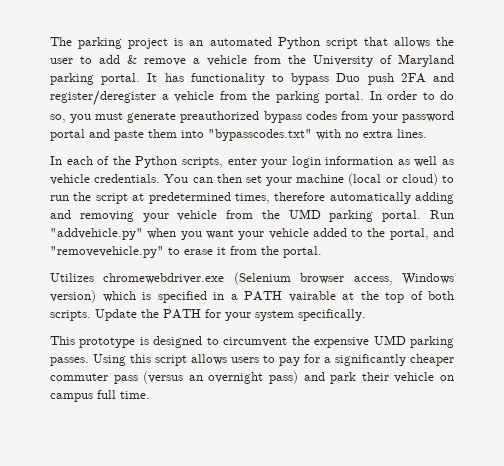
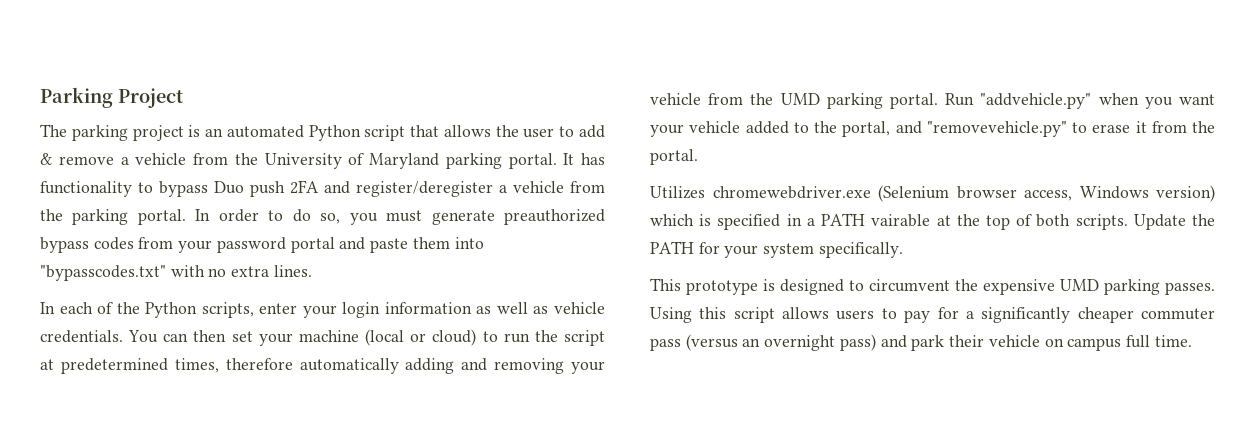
+ Parking Project

